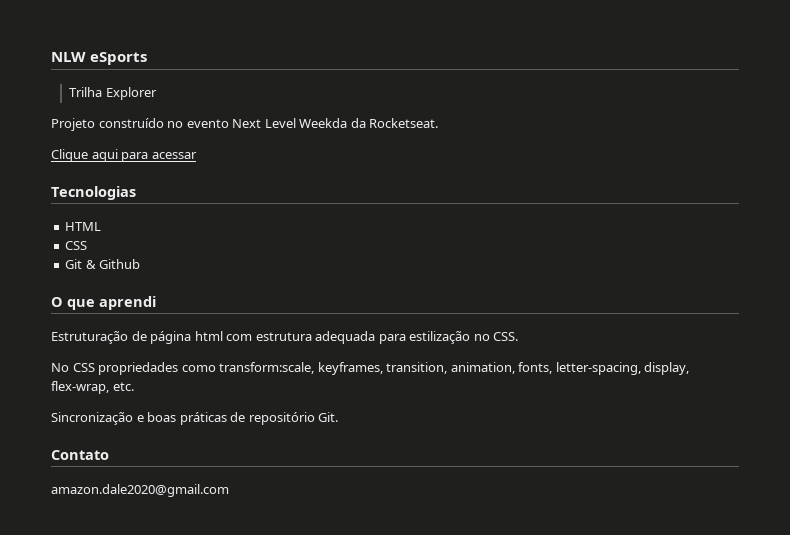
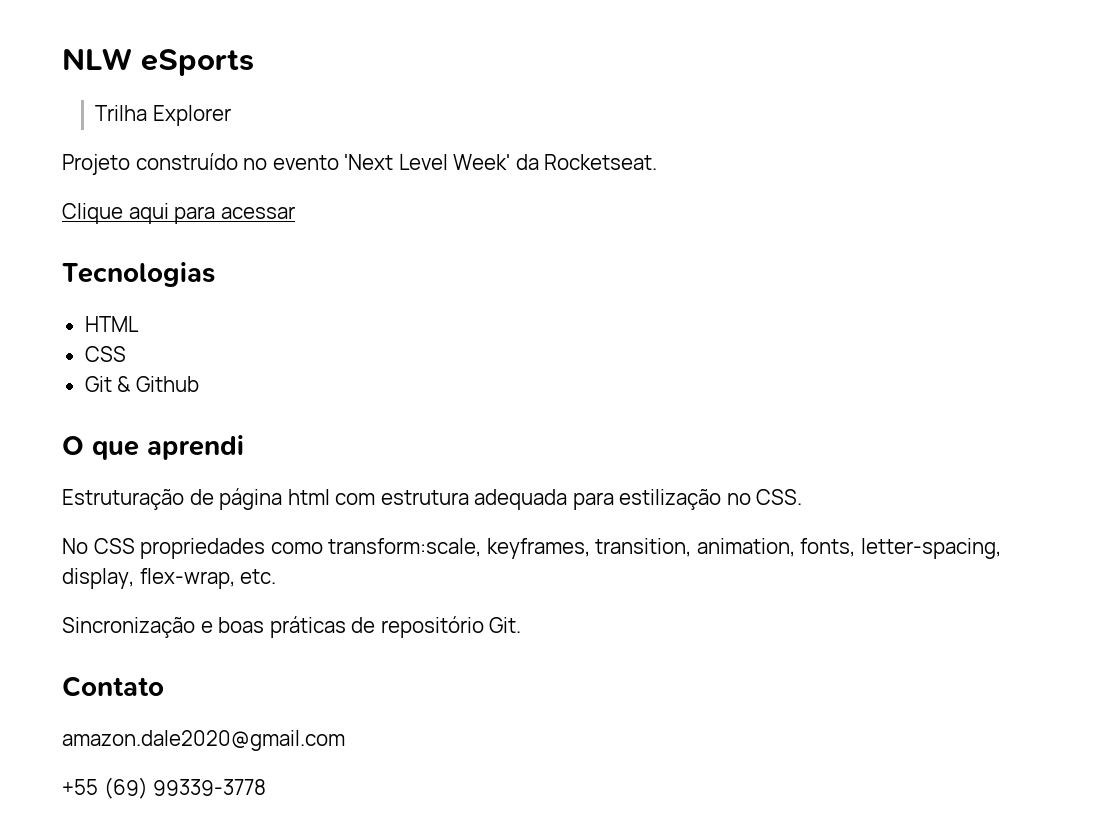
- Projeto construído no evento Next Level Weekda da Rocketseat.
+ Projeto construído no evento 'Next Level Week' da Rocketseat.
+ +55 (69) 99339-3778

